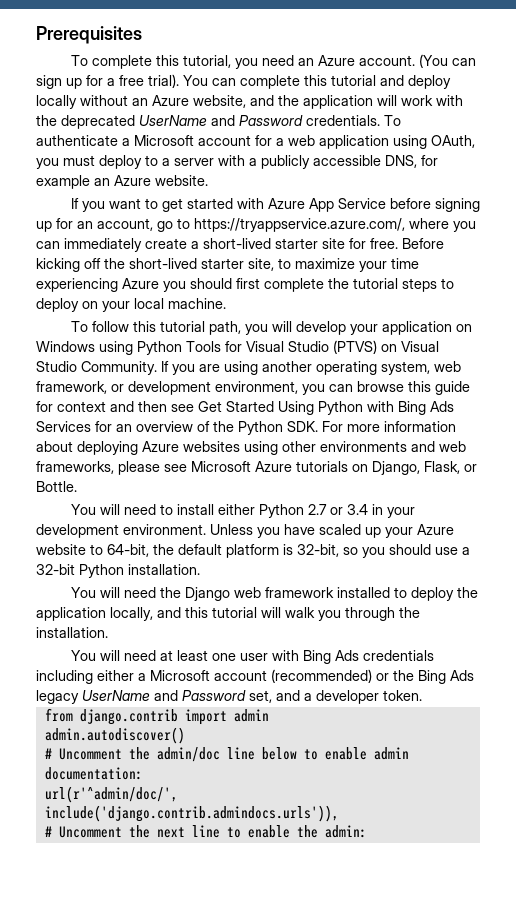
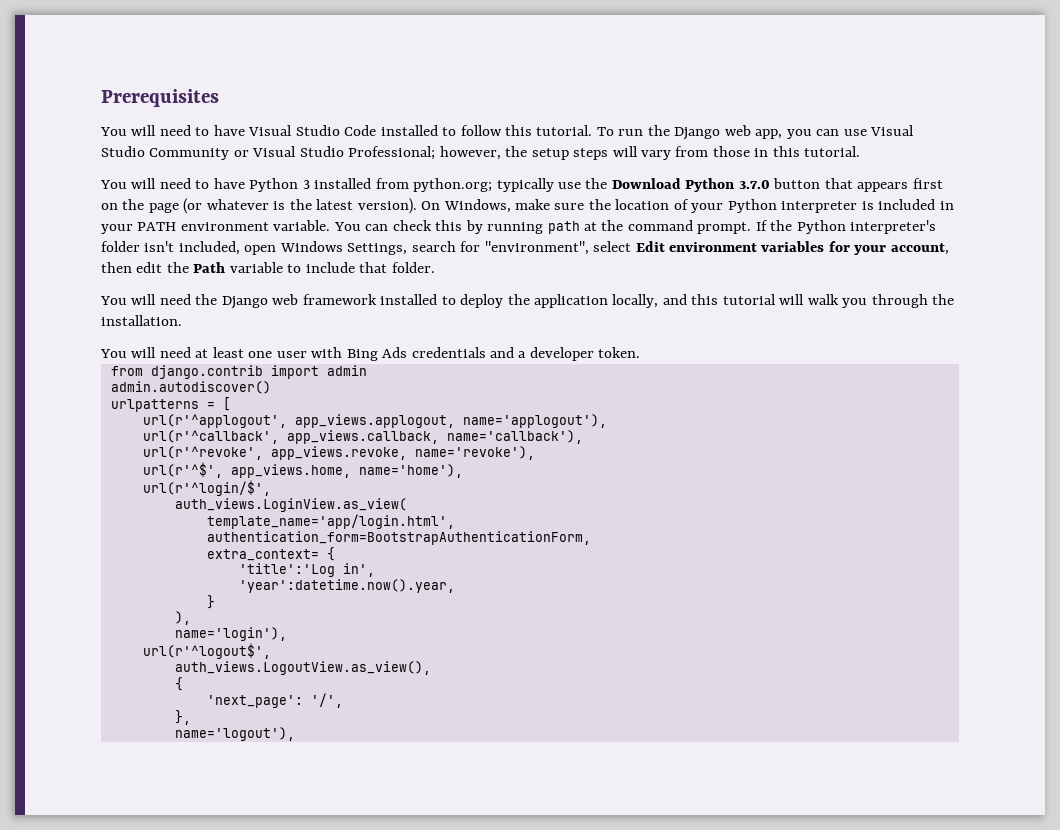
- To complete this tutorial, you need an Azure account. (You can sign up for a free trial). You can complete this tutorial and deploy locally without an Azure website, and the application will work with the deprecated UserName and Password credentials. To authenticate a Microsoft account for a web application using OAuth, you must deploy to a server with a publicly accessible DNS, for example an Azure website.
- If you want to get started with Azure App Service before signing up for an account, go to https://tryappservice.azure.com/, where you can immediately create a short-lived starter site for free. Before kicking off the short-lived starter site, to maximize your time experiencing Azure you should first complete the tutorial steps to deploy on your local machine.
- To follow this tutorial path, you will develop your application on Windows using Python Tools for Visual Studio (PTVS) on Visual Studio Community. If you are using another operating system, web framework, or development environment, you can browse this guide for context and then see Get Started Using Python with Bing Ads Services for an overview of the Python SDK. For more information about deploying Azure websites using other environments and web frameworks, please see Microsoft Azure tutorials on Django, Flask, or Bottle.
- You will need to install either Python 2.7 or 3.4 in your development environment. Unless you have scaled up your Azure website to 64-bit, the default platform is 32-bit, so you should use a 32-bit Python installation.
+ You will need to have Visual Studio Code installed to follow this tutorial. To run the Django web app, you can use Visual Studio Community or Visual Studio Professional; however, the setup steps will vary from those in this tutorial.
+ You will need to have Python 3 installed from python.org; typically use the Download Python 3.7.0 button that appears first on the page (or whatever is the latest version). On Windows, make sure the location of your Python interpreter is included in your PATH environment variable. You can check this by running path at the command prompt. If the Python interpreter's folder isn't included, open Windows Settings, search for "environment", select Edit environment variables for your account, then edit the Path variable to include that folder.
- You will need at least one user with Bing Ads credentials including either a Microsoft account (recommended) or the Bing Ads legacy UserName and Password set, and a developer token.
+ You will need at least one user with Bing Ads credentials and a developer token.
- # Uncomment the admin/doc line below to enable admin documentation:
- url(r'^admin/doc/', include('django.contrib.admindocs.urls')),
- # Uncomment the next line to enable the admin:
+ urlpatterns = [
+ url(r'^applogout', app_views.applogout, name='applogout'),
+ url(r'^callback', app_views.callback, name='callback'),
+ url(r'^revoke', app_views.revoke, name='revoke'),
+ url(r'^$', app_views.home, name='home'),
+ url(r'^login/$',
+ auth_views.LoginView.as_view(
+ template_name='app/login.html',
+ authentication_form=BootstrapAuthenticationForm,
+ extra_context= {
+ 'title':'Log in',
+ 'year':datetime.now().year,
+ }
+ ),
+ name='login'),
+ url(r'^logout$',
+ auth_views.LogoutView.as_view(),
+ {
+ 'next_page': '/',
+ },
+ name='logout'),

